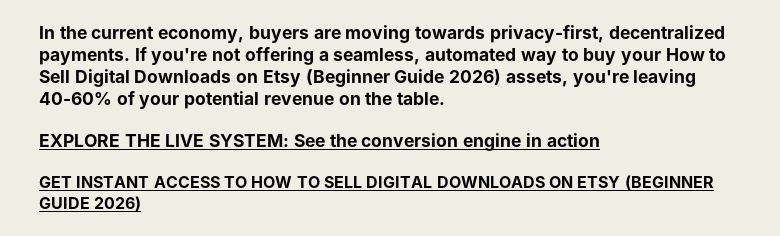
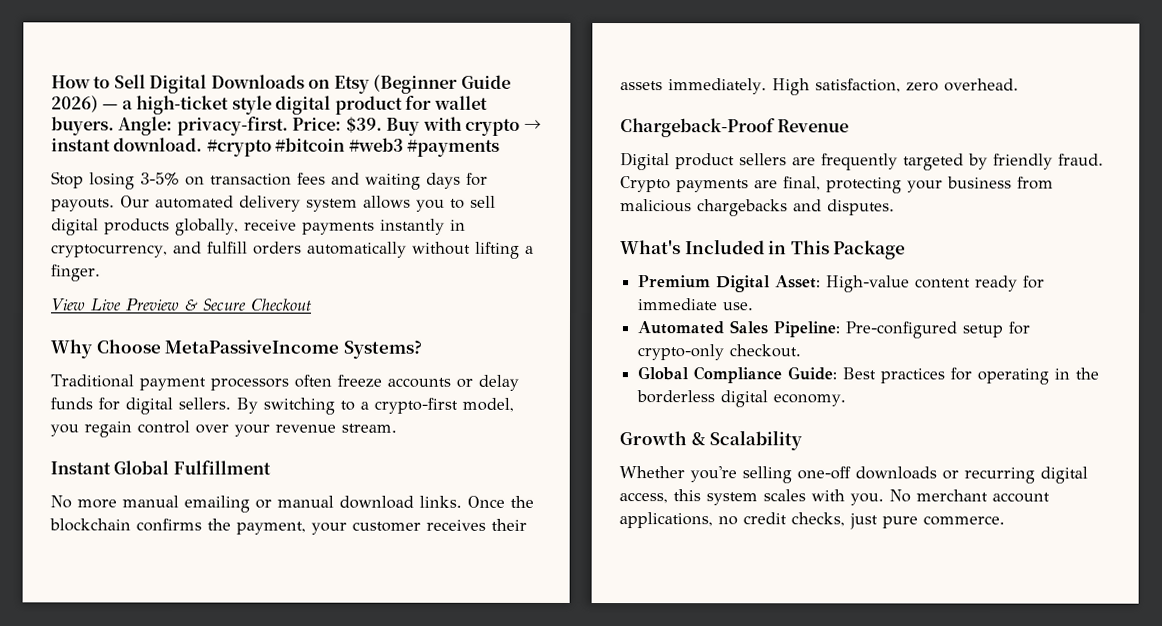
- In the current economy, buyers are moving towards privacy-first, decentralized payments. If you're not offering a seamless, automated way to buy your How to Sell Digital Downloads on Etsy (Beginner Guide 2026) assets, you're leaving 40-60% of your potential revenue on the table.
- EXPLORE THE LIVE SYSTEM: See the conversion engine in action
- GET INSTANT ACCESS TO HOW TO SELL DIGITAL DOWNLOADS ON ETSY (BEGINNER GUIDE 2026)
+ How to Sell Digital Downloads on Etsy (Beginner Guide 2026) — a high-ticket style digital product for wallet buyers. Angle: privacy-first. Price: $39. Buy with crypto → instant download. #crypto #bitcoin #web3 #payments
+ Stop losing 3-5% on transaction fees and waiting days for payouts. Our automated delivery system allows you to sell digital products globally, receive payments instantly in cryptocurrency, and fulfill orders automatically without lifting a finger.
+ View Live Preview & Secure Checkout
+ Why Choose MetaPassiveIncome Systems?
+ Traditional payment processors often freeze accounts or delay funds for digital sellers. By switching to a crypto-first model, you regain control over your revenue stream.
+ Instant Global Fulfillment
+ No more manual emailing or manual download links. Once the blockchain confirms the payment, your customer receives their assets immediately. High satisfaction, zero overhead.
+ Chargeback-Proof Revenue
+ Digital product sellers are frequently targeted by friendly fraud. Crypto payments are final, protecting your business from malicious chargebacks and disputes.
+ What's Included in This Package
+ Premium Digital Asset: High-value content ready for immediate use.
+ Automated Sales Pipeline: Pre-configured setup for crypto-only checkout.
+ Global Compliance Guide: Best practices for operating in the borderless digital economy.
+ Growth & Scalability
+ Whether you're selling one-off downloads or recurring digital access, this system scales with you. No merchant account applications, no credit checks, just pure commerce.

